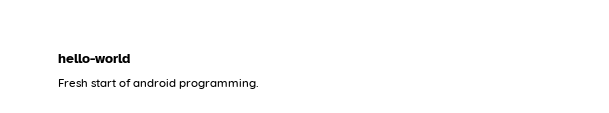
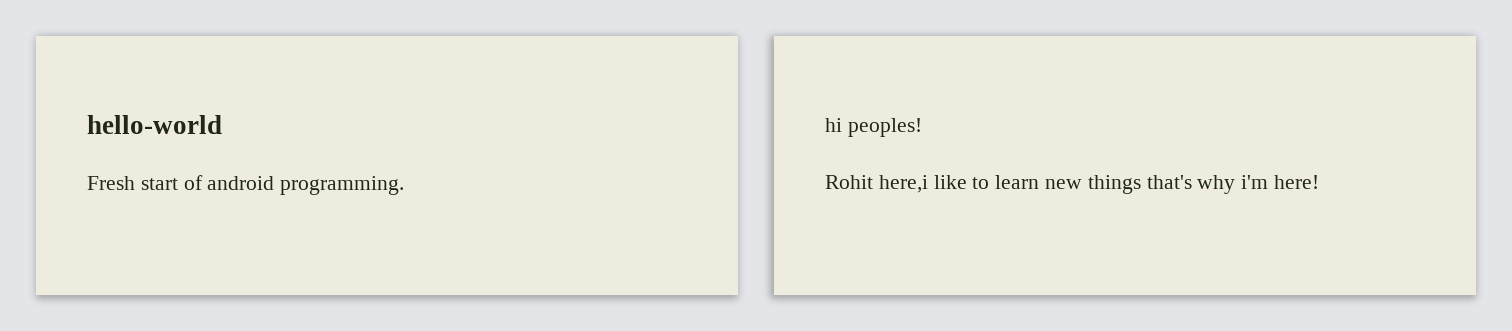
+ hi peoples!
+ Rohit here,i like to learn new things that's why i'm here!

